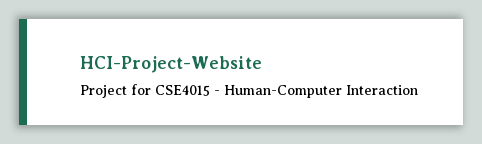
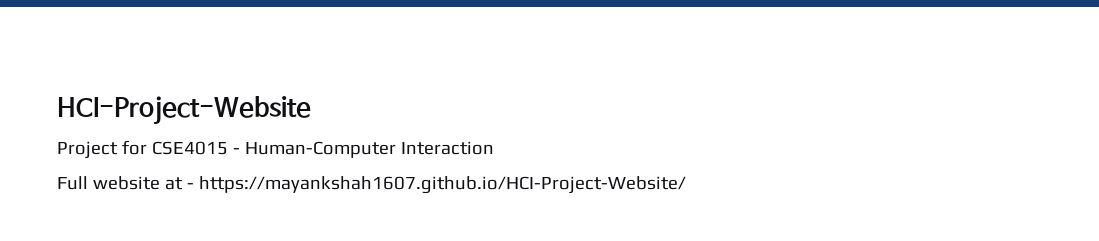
+ Full website at - https://mayankshah1607.github.io/HCI-Project-Website/

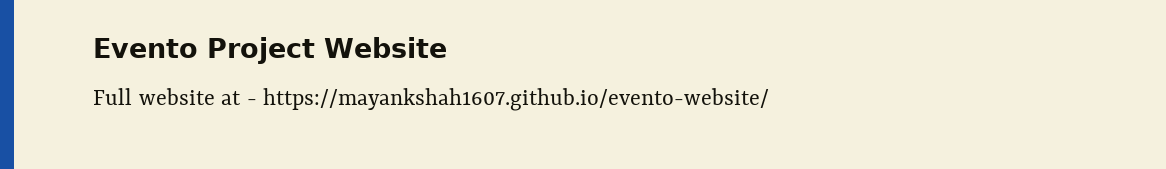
- HCI-Project-Website
- Project for CSE4015 - Human-Computer Interaction
+ Evento Project Website
- Full website at - https://mayankshah1607.github.io/HCI-Project-Website/
+ Full website at - https://mayankshah1607.github.io/evento-website/

